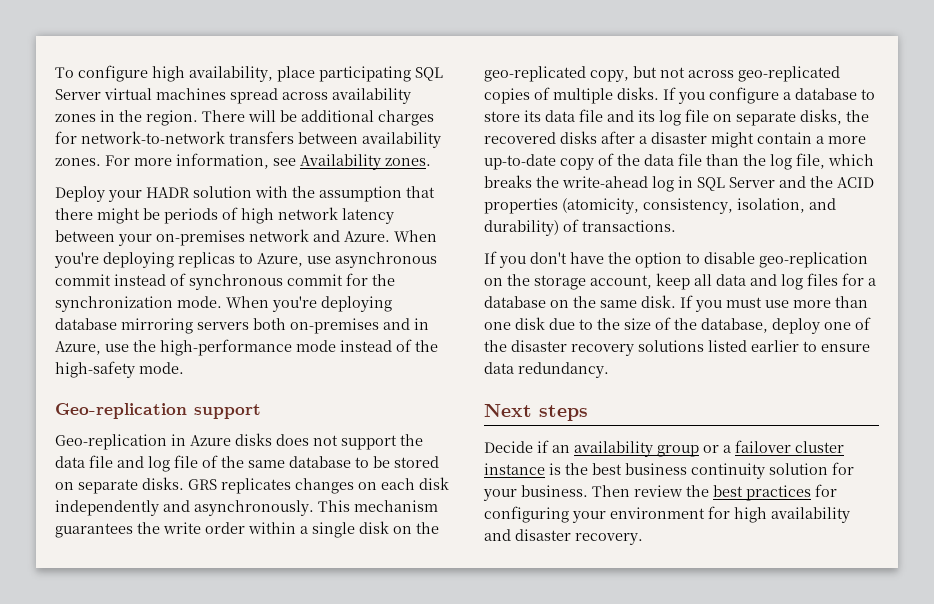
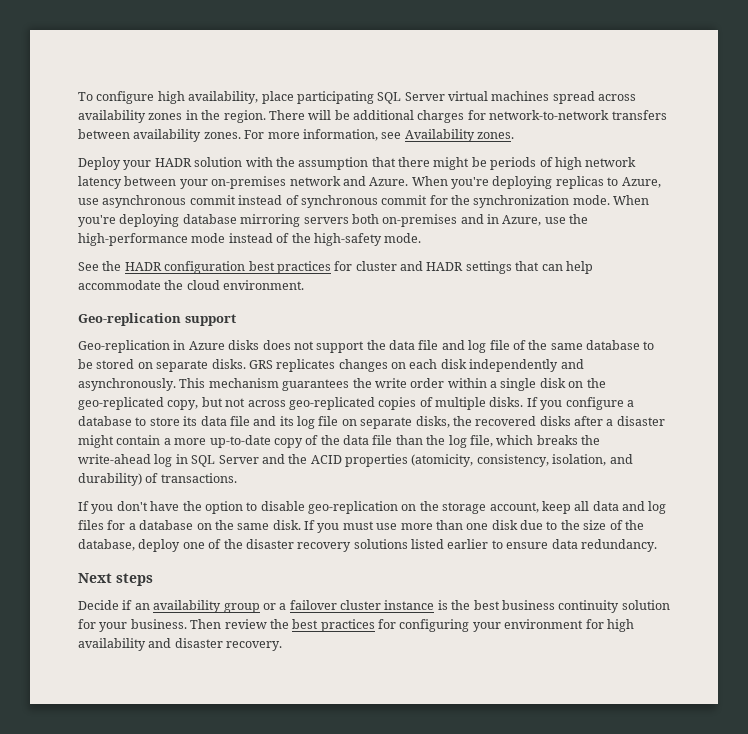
+ See the HADR configuration best practices for cluster and HADR settings that can help accommodate the cloud environment.

